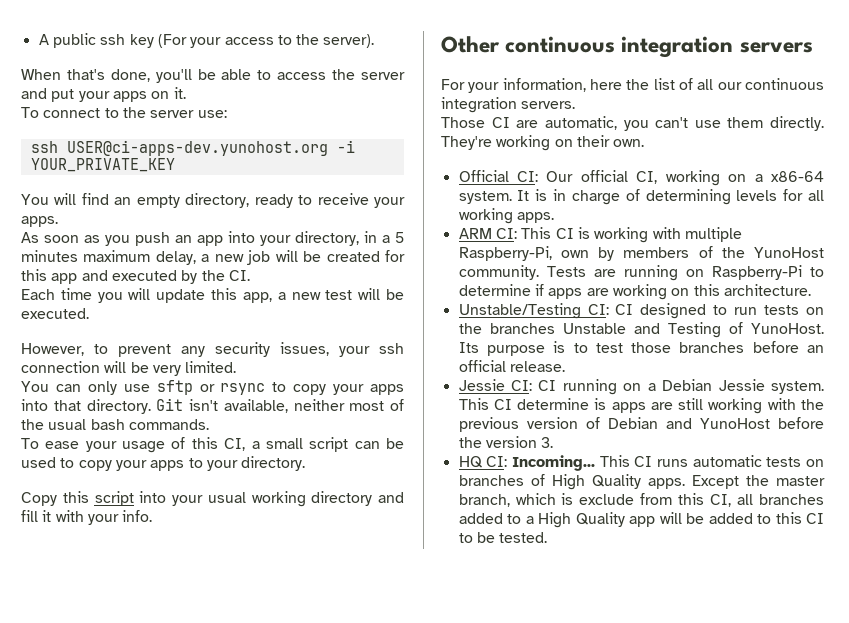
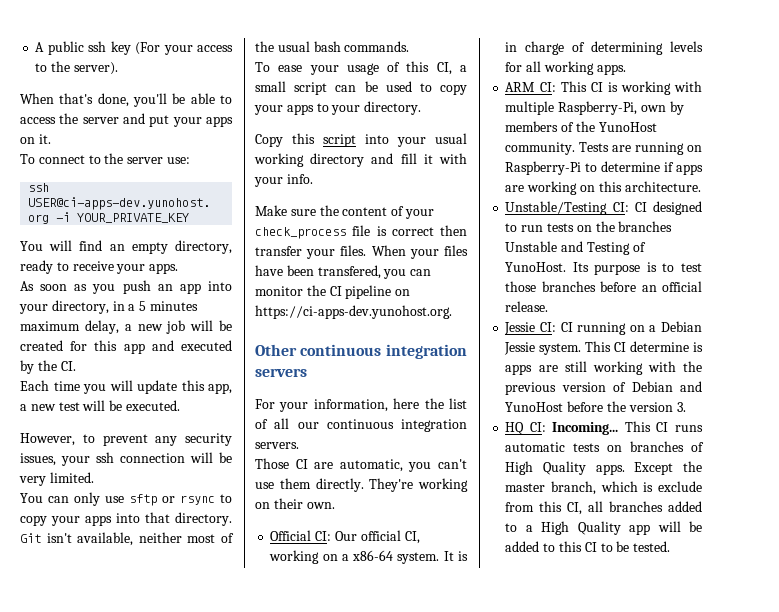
+ Make sure the content of your check_process file is correct then transfer your files. When your files have been transfered, you can monitor the CI pipeline on https://ci-apps-dev.yunohost.org.

